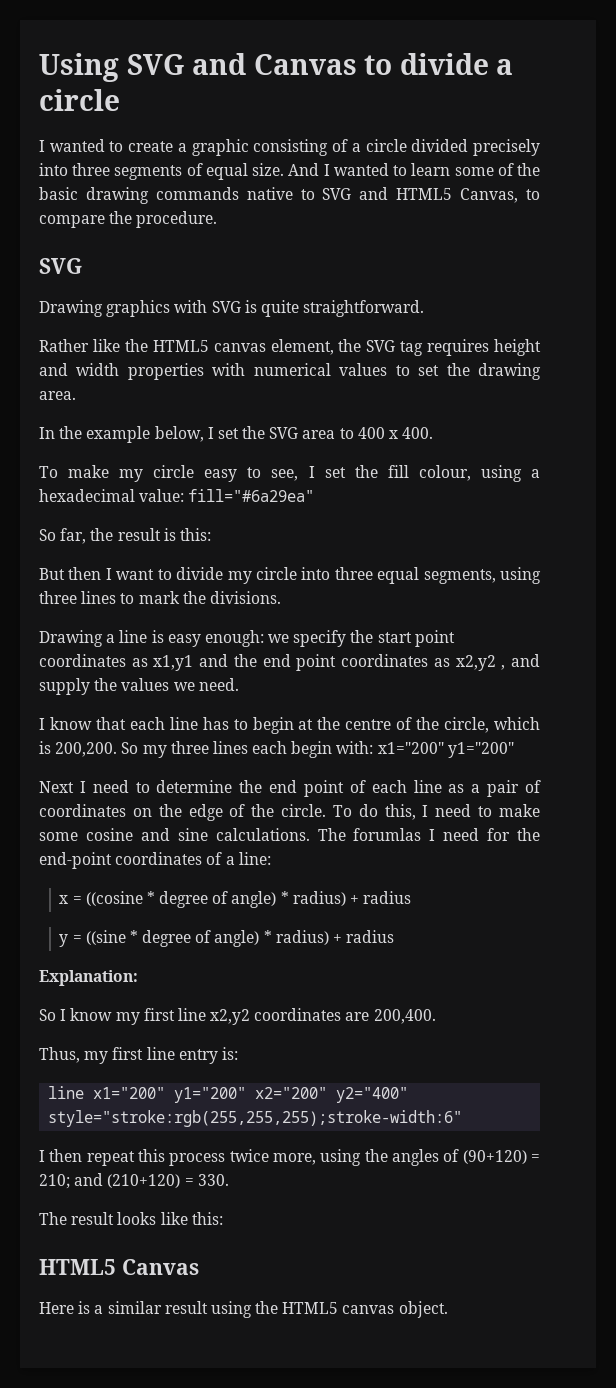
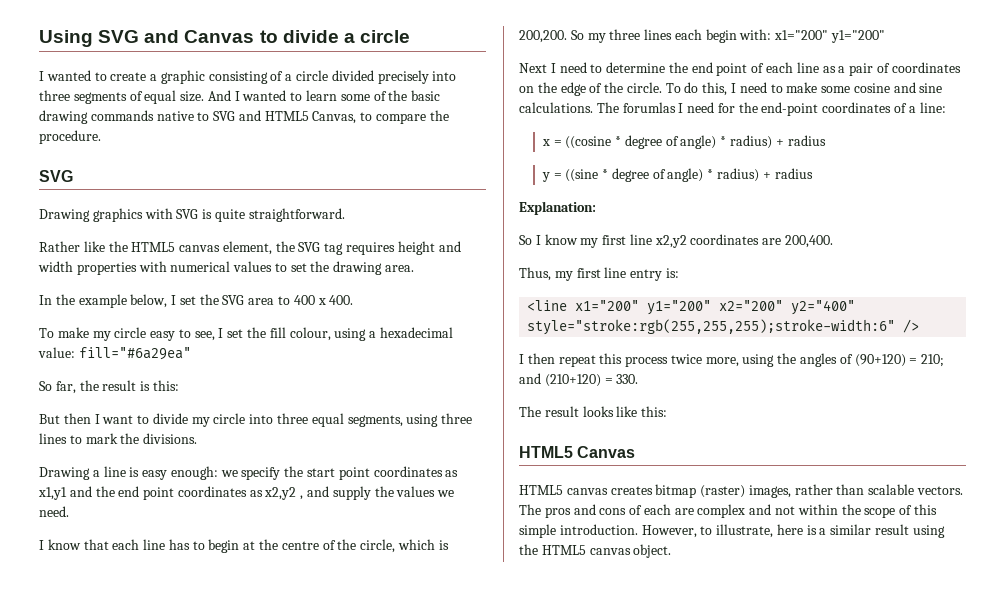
- line x1="200" y1="200" x2="200" y2="400" style="stroke:rgb(255,255,255);stroke-width:6"
+ <line x1="200" y1="200" x2="200" y2="400" style="stroke:rgb(255,255,255);stroke-width:6" />
- Here is a similar result using the HTML5 canvas object.
+ HTML5 canvas creates bitmap (raster) images, rather than scalable vectors. The pros and cons of each are complex and not within the scope of this simple introduction. However, to illustrate, here is a similar result using the HTML5 canvas object.

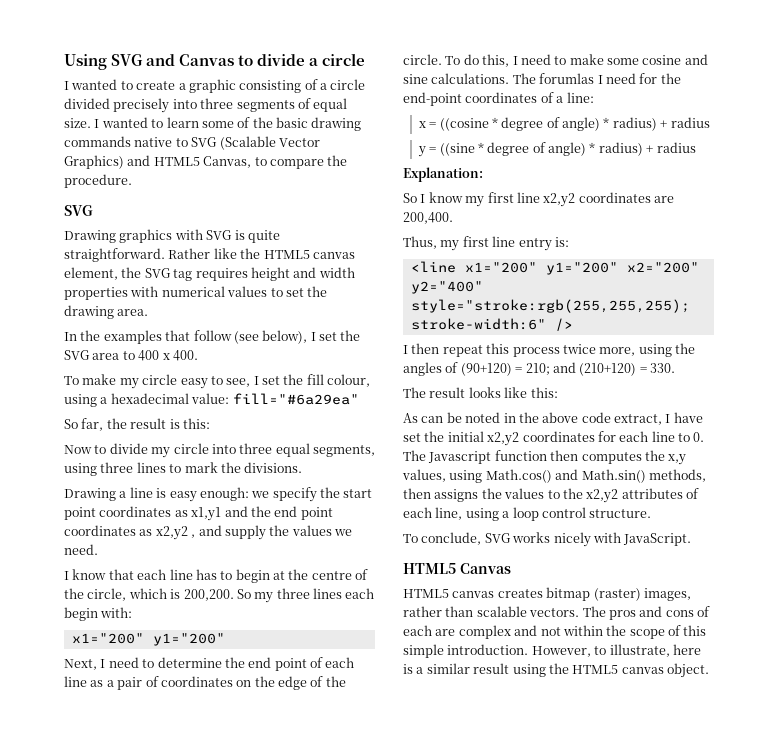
- And I wanted to learn some of the basic drawing commands native to SVG and HTML5 Canvas, to compare the procedure.
+ I wanted to learn some of the basic drawing commands native to SVG (Scalable Vector Graphics) and HTML5 Canvas, to compare the procedure.
- Drawing graphics with SVG is quite straightforward.
- Rather like the HTML5 canvas element, the SVG tag requires height and width properties with numerical values to set the drawing area.
+ Drawing graphics with SVG is quite straightforward. Rather like the HTML5 canvas element, the SVG tag requires height and width properties with numerical values to set the drawing area.
- In the example below, I set the SVG area to 400 x 400.
+ In the examples that follow (see below), I set the SVG area to 400 x 400.
- But then I want to divide my circle into three equal segments, using three lines to mark the divisions.
+ Now to divide my circle into three equal segments, using three lines to mark the divisions.
- So my three lines each begin with: x1="200" y1="200"
+ So my three lines each begin with:
+ x1="200" y1="200"
- Next I need to determine the end point of each line as a pair of coordinates on the edge of the circle.
+ Next, I need to determine the end point of each line as a pair of coordinates on the edge of the circle.
+ As can be noted in the above code extract, I have set the initial x2,y2 coordinates for each line to 0. The Javascript function then computes the x,y values, using Math.cos() and Math.sin() methods, then assigns the values to the x2,y2 attributes of each line, using a loop control structure.
+ To conclude, SVG works nicely with JavaScript.

